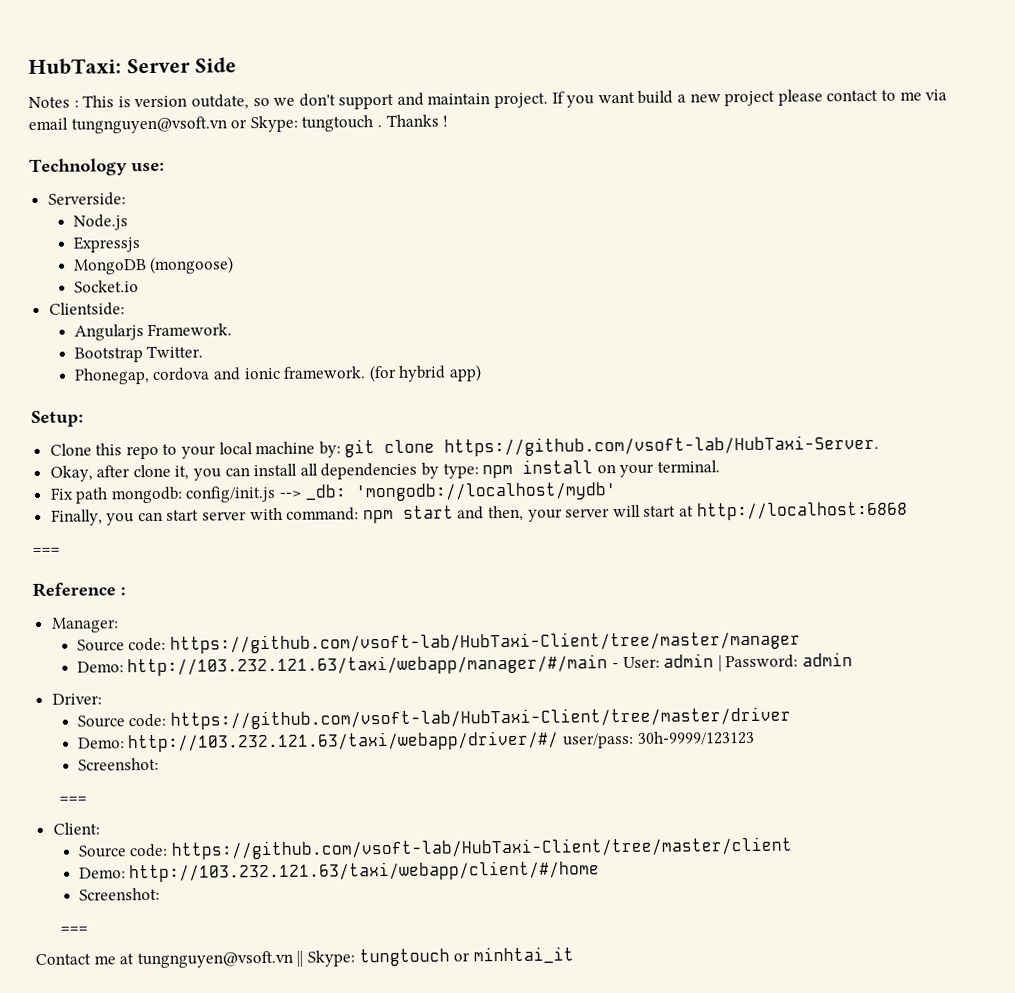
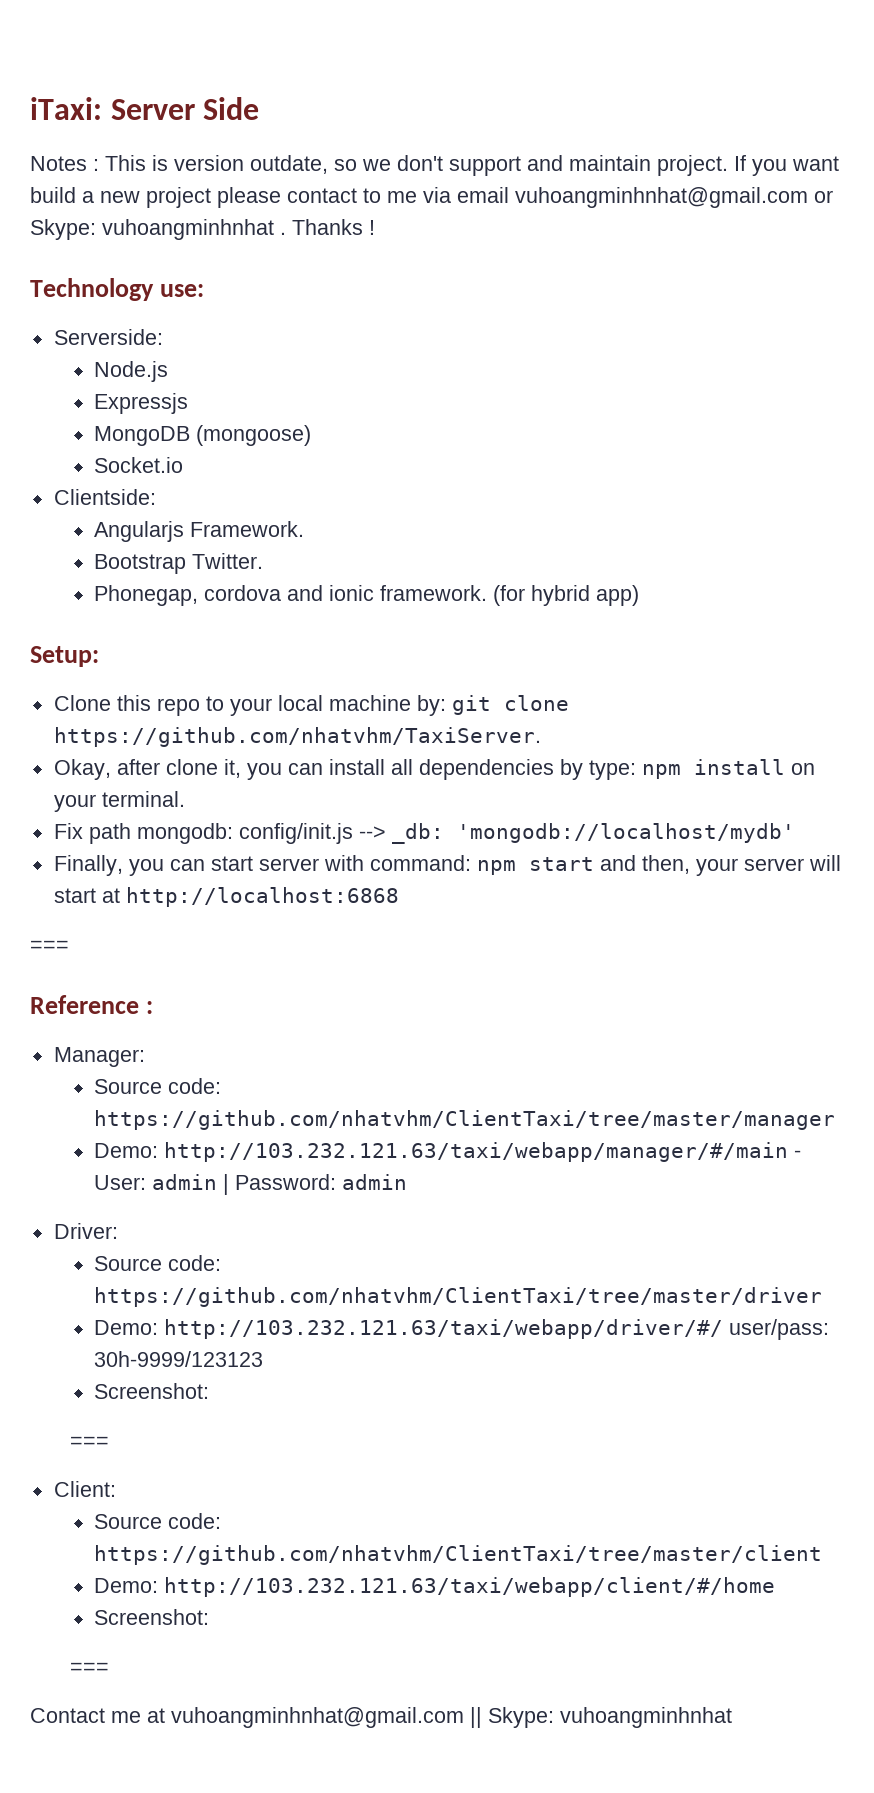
- HubTaxi: Server Side
+ iTaxi: Server Side
- If you want build a new project please contact to me via email tungnguyen@vsoft.vn or Skype: tungtouch .
+ If you want build a new project please contact to me via email vuhoangminhnhat@gmail.com or Skype: vuhoangminhnhat .
- Clone this repo to your local machine by: git clone https://github.com/vsoft-lab/HubTaxi-Server.
+ Clone this repo to your local machine by: git clone https://github.com/nhatvhm/TaxiServer.
- Source code: https://github.com/vsoft-lab/HubTaxi-Client/tree/master/manager
+ Source code: https://github.com/nhatvhm/ClientTaxi/tree/master/manager
- Source code: https://github.com/vsoft-lab/HubTaxi-Client/tree/master/driver
+ Source code: https://github.com/nhatvhm/ClientTaxi/tree/master/driver
- Source code: https://github.com/vsoft-lab/HubTaxi-Client/tree/master/client
+ Source code: https://github.com/nhatvhm/ClientTaxi/tree/master/client
- Contact me at tungnguyen@vsoft.vn || Skype: tungtouch or minhtai_it
+ Contact me at vuhoangminhnhat@gmail.com || Skype: vuhoangminhnhat

